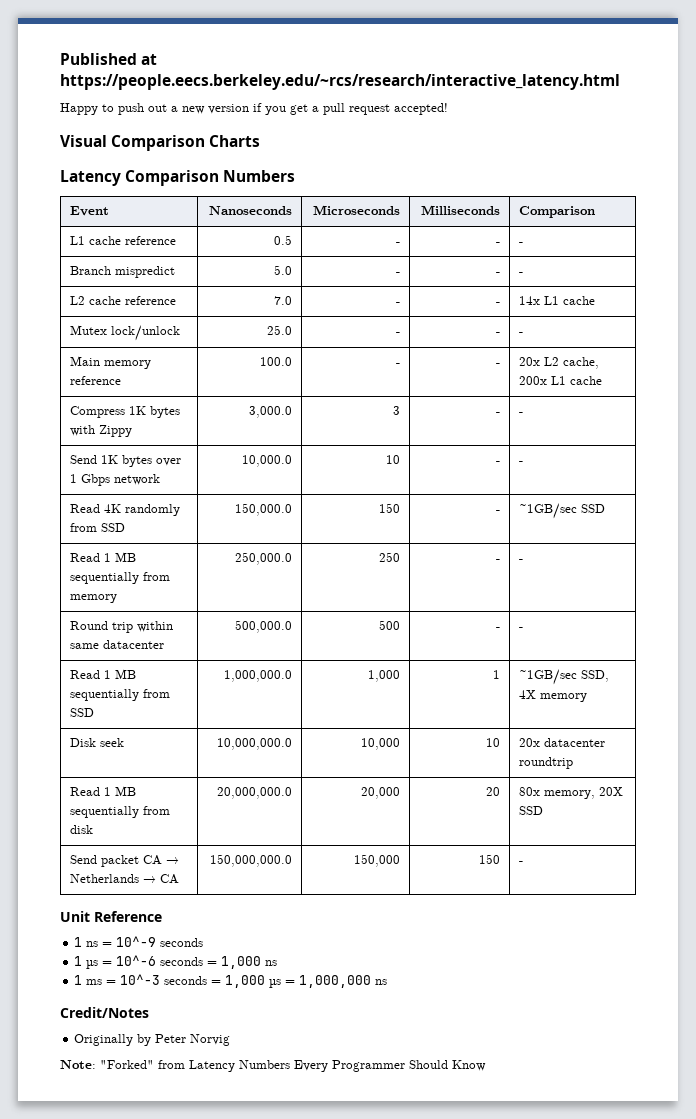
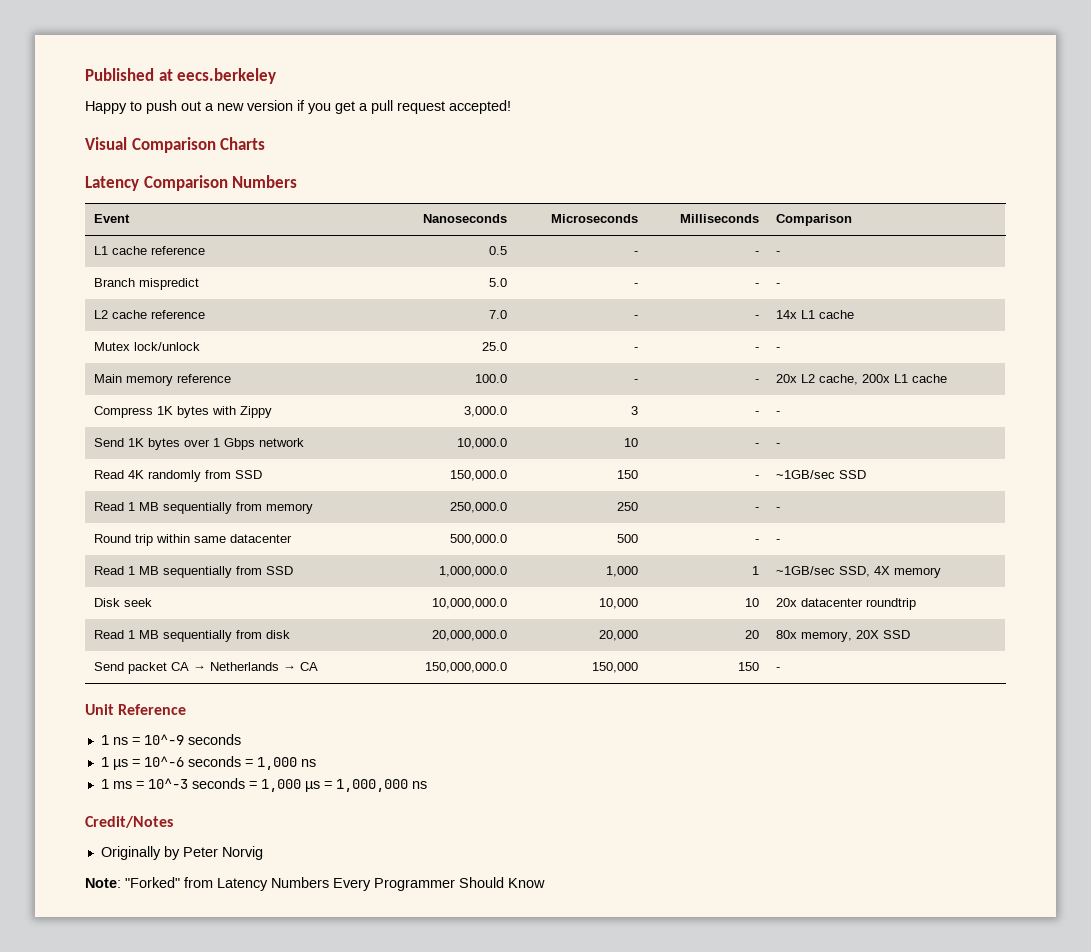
- Published at https://people.eecs.berkeley.edu/~rcs/research/interactive_latency.html
+ Published at eecs.berkeley

